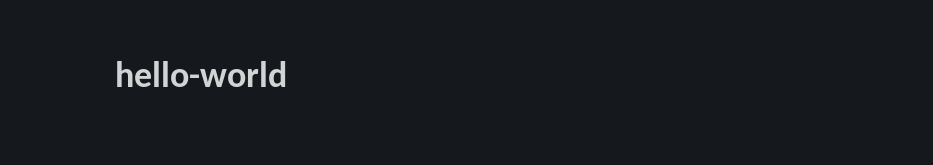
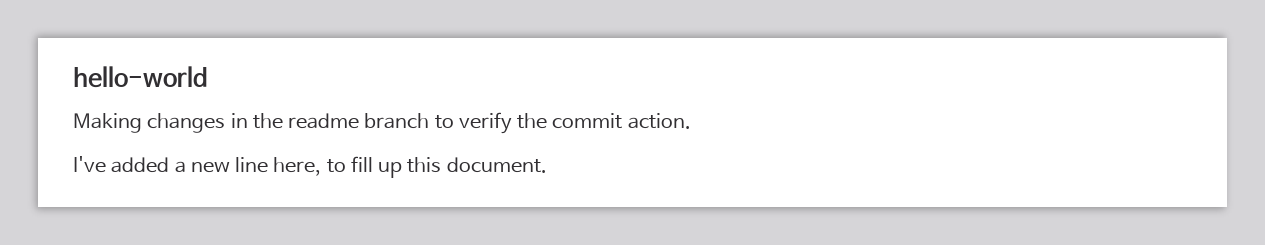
+ Making changes in the readme branch to verify the commit action.
+ I've added a new line here, to fill up this document.

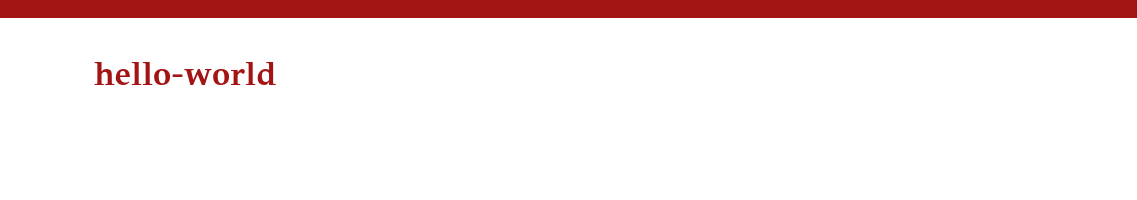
- Making changes in the readme branch to verify the commit action.
- I've added a new line here, to fill up this document.

